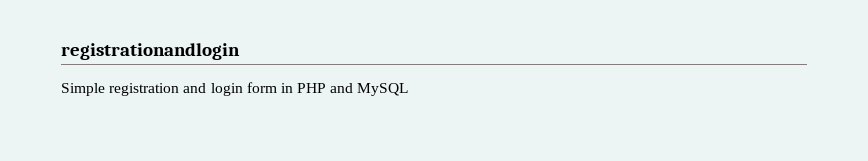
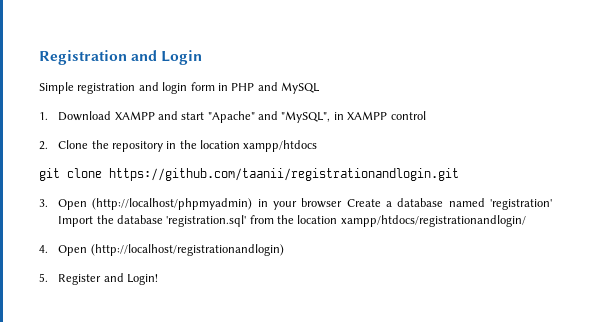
- registrationandlogin
+ Registration and Login
+ 1. Download XAMPP and start "Apache" and "MySQL", in XAMPP control
+ 2. Clone the repository in the location xampp/htdocs
+ git clone https://github.com/taanii/registrationandlogin.git
+ 3. Open (http://localhost/phpmyadmin) in your browser Create a database named 'registration' Import the database 'registration.sql' from the location xampp/htdocs/registrationandlogin/
+ 4. Open (http://localhost/registrationandlogin)
+ 5. Register and Login!

